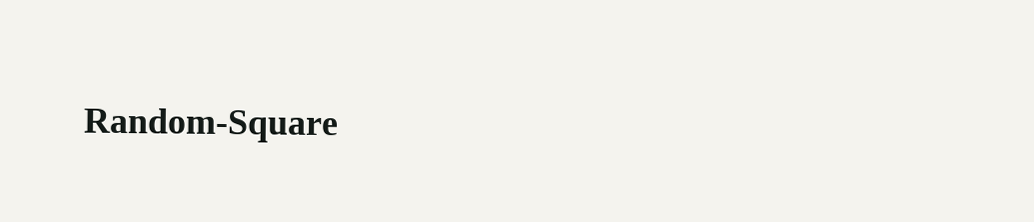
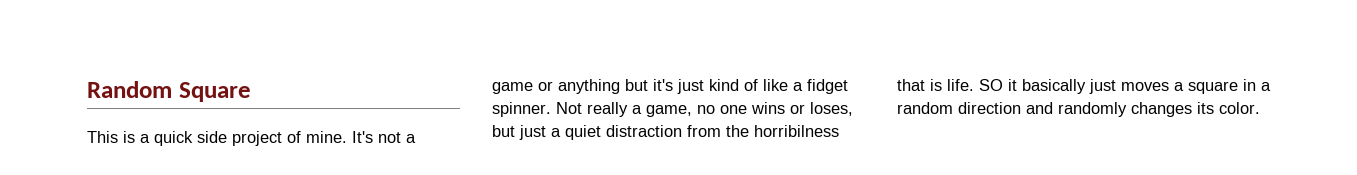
- Random-Square
+ Random Square
+ This is a quick side project of mine. It's not a game or anything but it's just kind of like a fidget spinner. Not really a game, no one wins or loses, but just a quiet distraction from the horribilness that is life. SO it basically just moves a square in a random direction and randomly changes its color.

